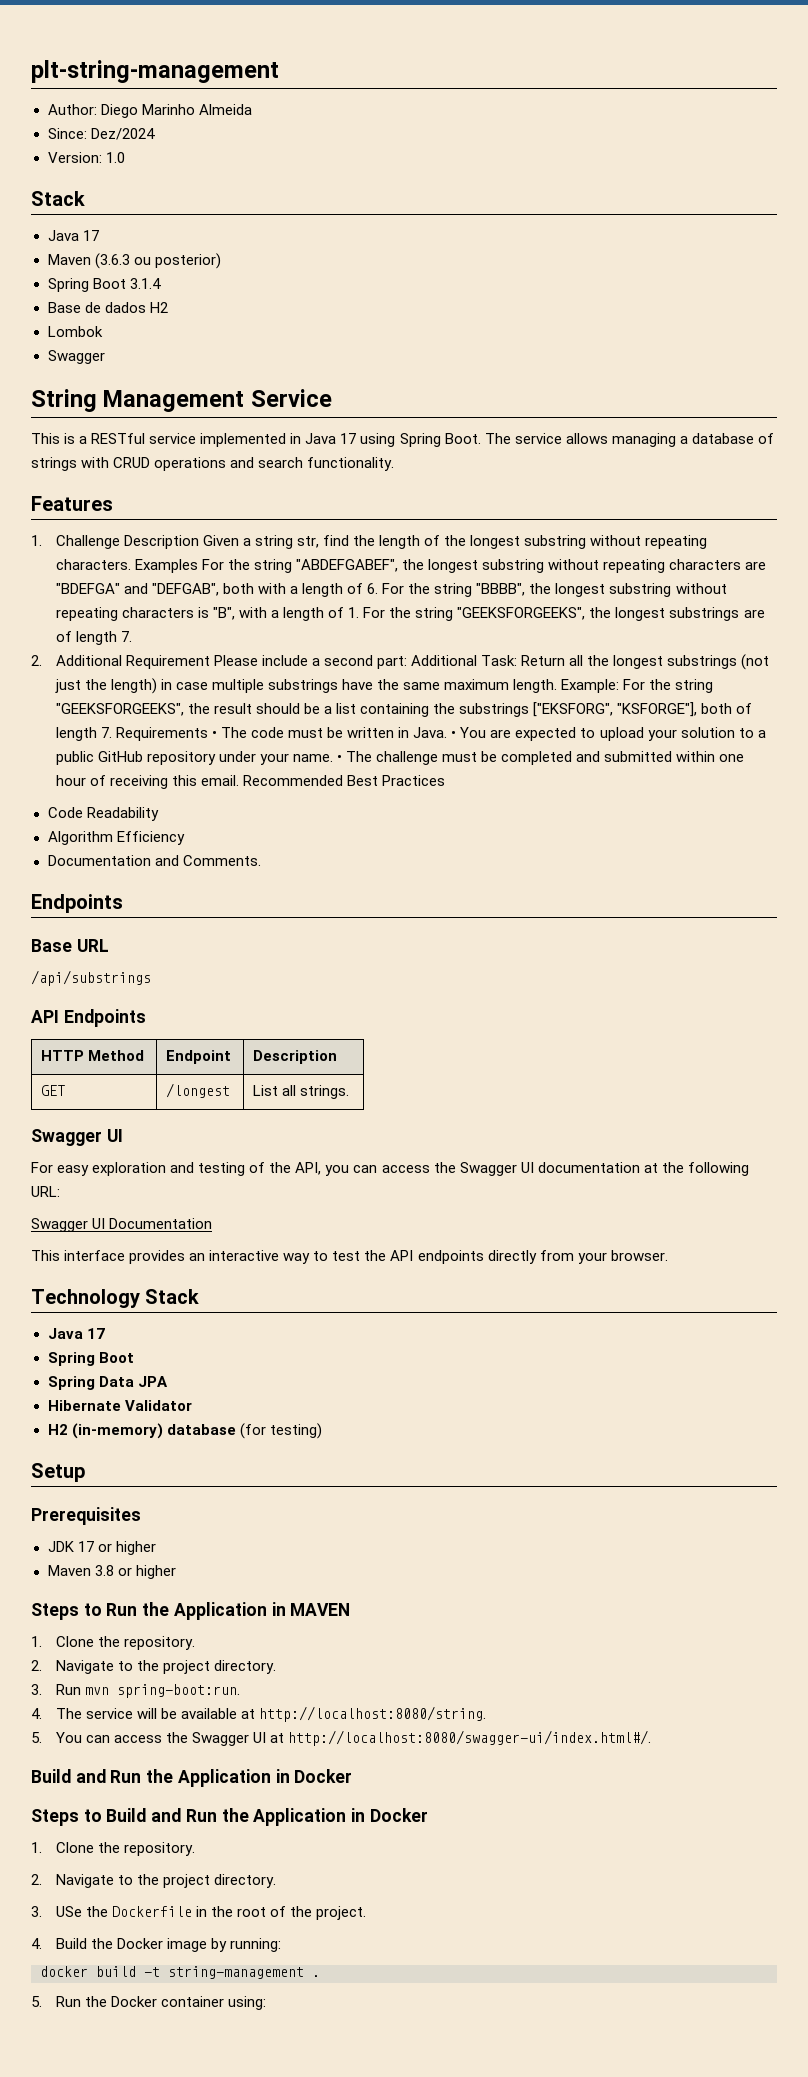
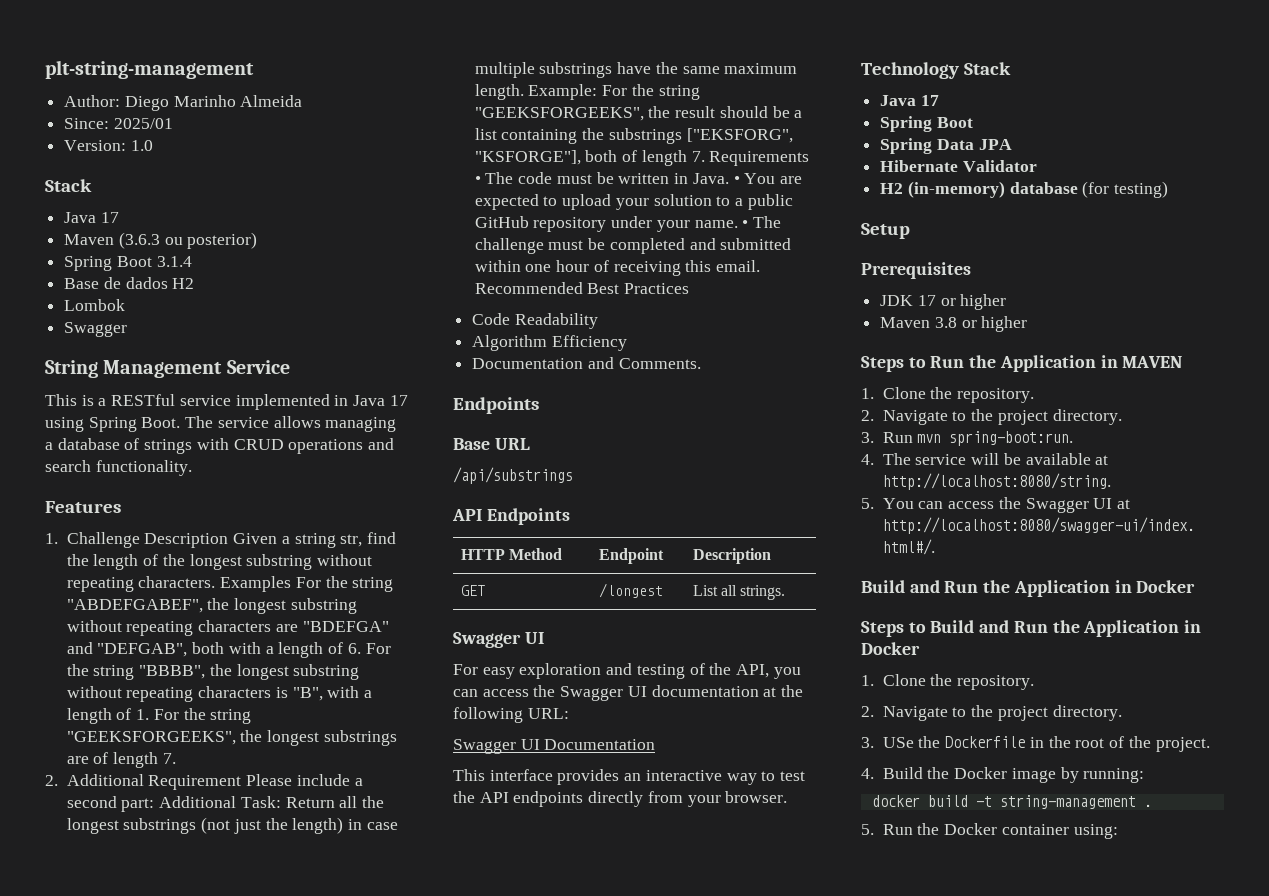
- Since: Dez/2024
+ Since: 2025/01

